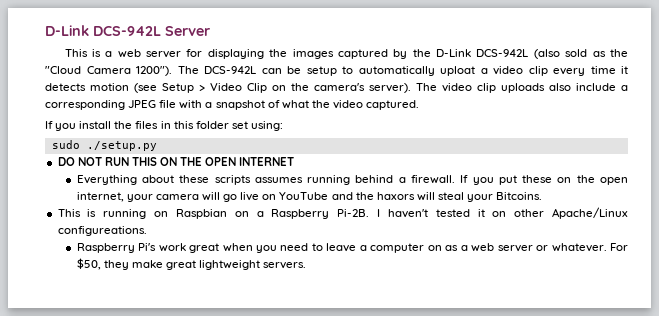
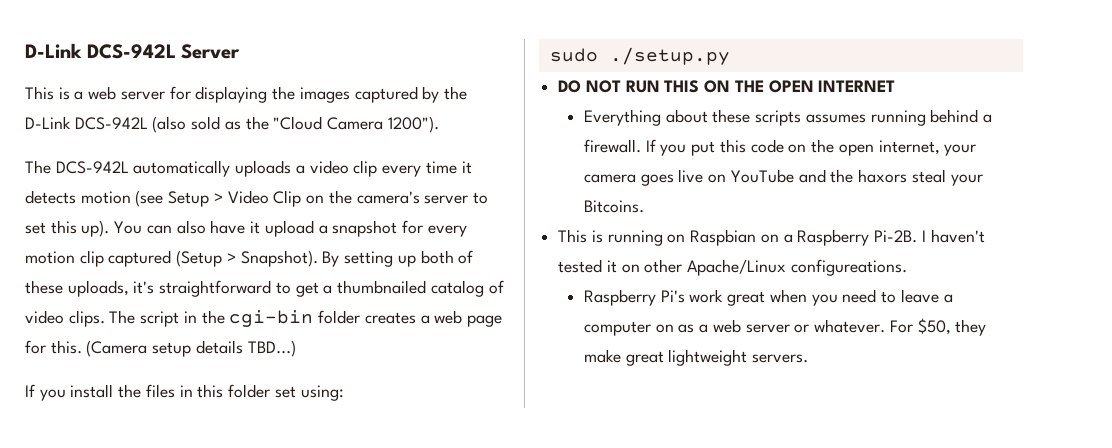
- This is a web server for displaying the images captured by the D-Link DCS-942L (also sold as the "Cloud Camera 1200"). The DCS-942L can be setup to automatically uploat a video clip every time it detects motion (see Setup > Video Clip on the camera's server). The video clip uploads also include a corresponding JPEG file with a snapshot of what the video captured.
+ This is a web server for displaying the images captured by the D-Link DCS-942L (also sold as the "Cloud Camera 1200").
+ The DCS-942L automatically uploads a video clip every time it detects motion (see Setup > Video Clip on the camera's server to set this up). You can also have it upload a snapshot for every motion clip captured (Setup > Snapshot). By setting up both of these uploads, it's straightforward to get a thumbnailed catalog of video clips. The script in the cgi-bin folder creates a web page for this. (Camera setup details TBD...)
- If you put these on the open internet, your camera will go live on YouTube and the haxors will steal your Bitcoins.
+ If you put this code on the open internet, your camera goes live on YouTube and the haxors steal your Bitcoins.

